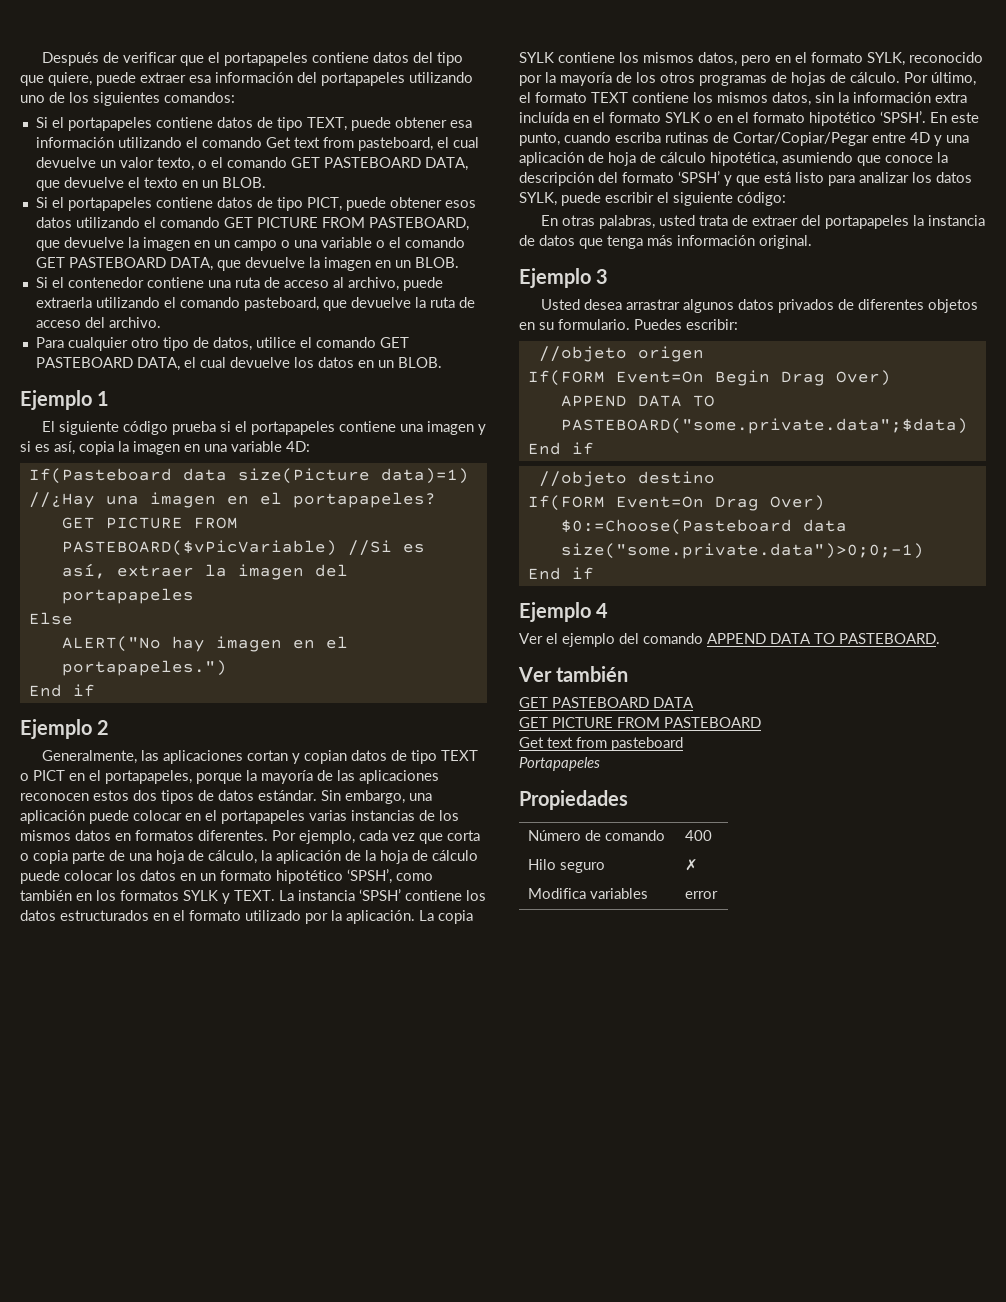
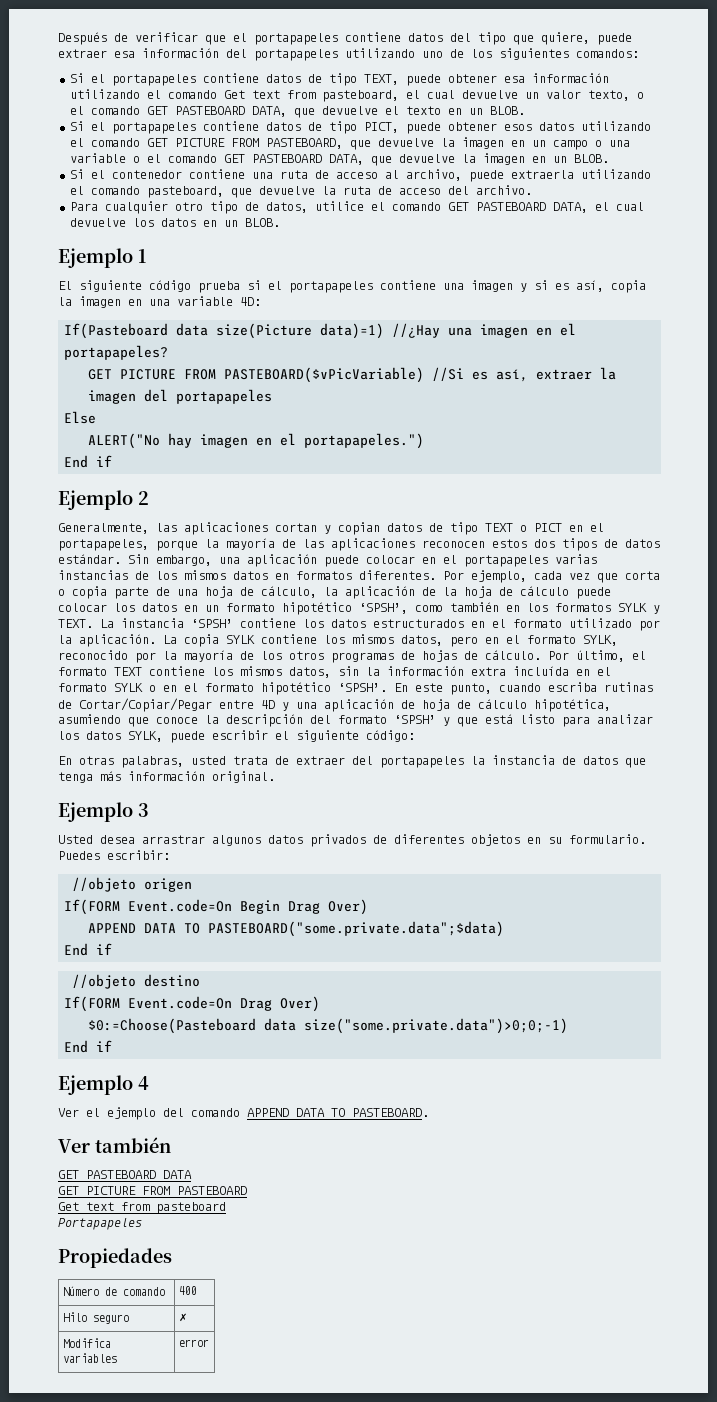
- If(FORM Event=On Begin Drag Over)
+ If(FORM Event.code=On Begin Drag Over)
- If(FORM Event=On Drag Over)
+ If(FORM Event.code=On Drag Over)

